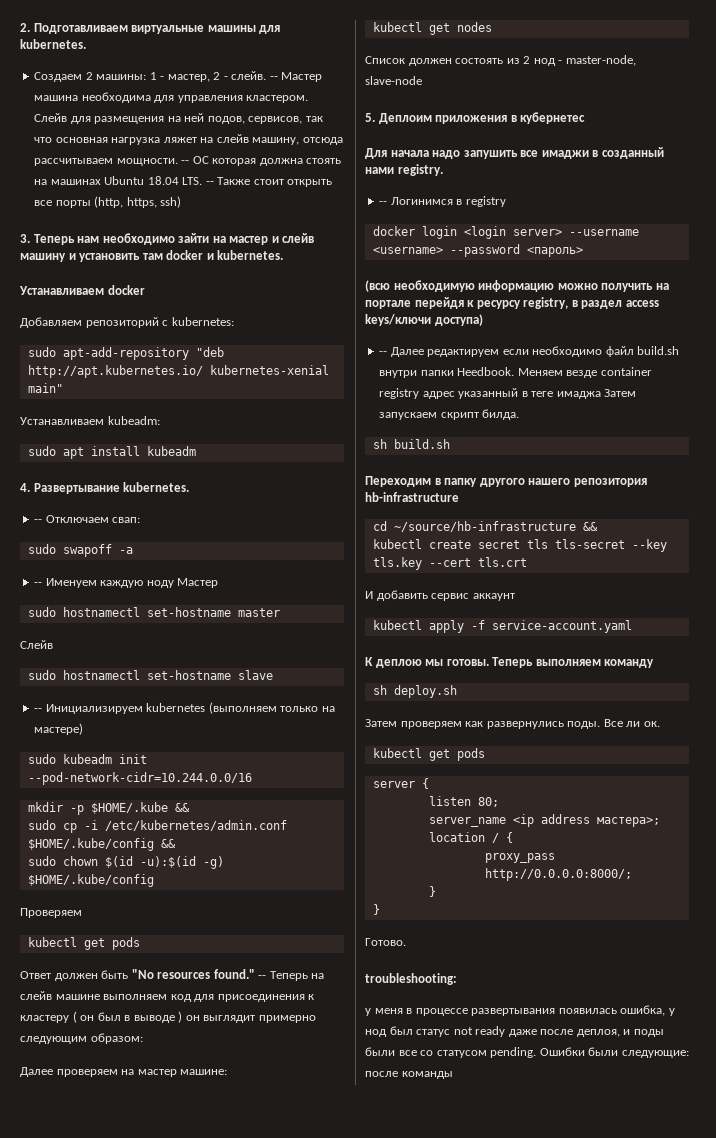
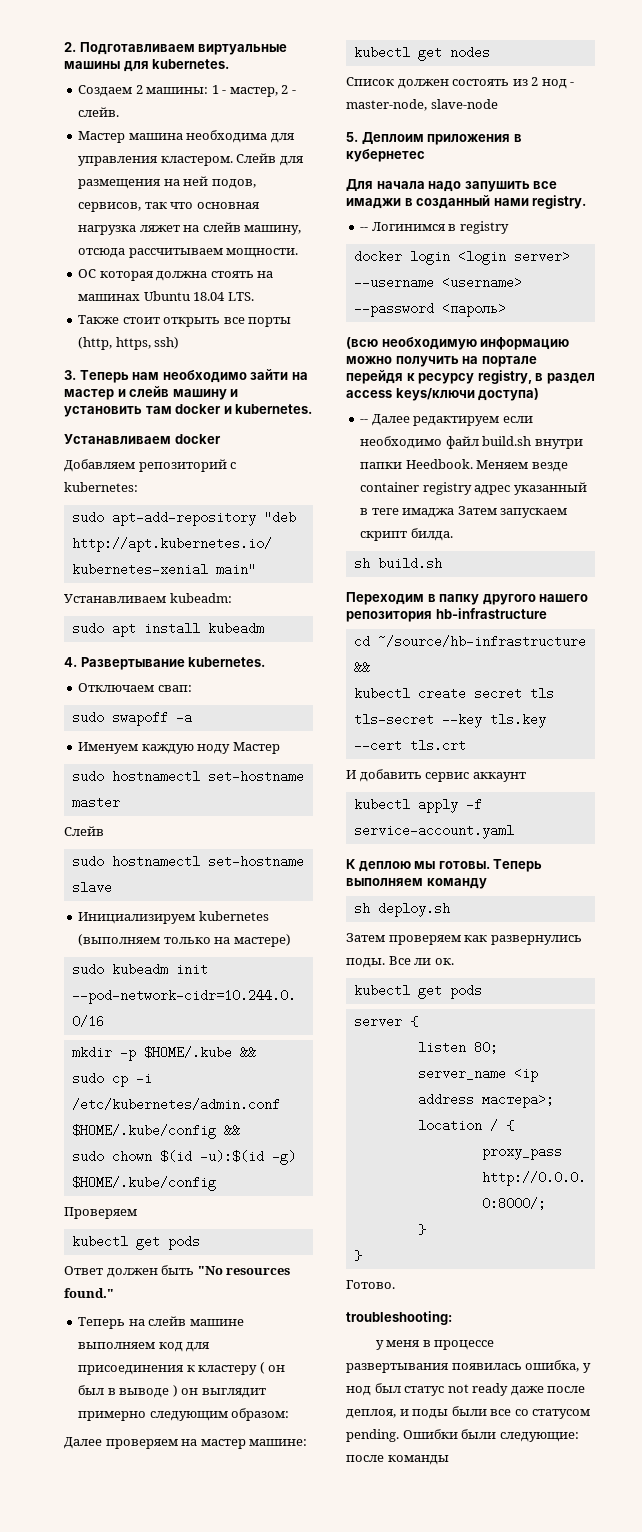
- Создаем 2 машины: 1 - мастер, 2 - слейв. -- Мастер машина необходима для управления кластером.
+ Создаем 2 машины: 1 - мастер, 2 - слейв.
+ Мастер машина необходима для управления кластером.
- Слейв для размещения на ней подов, сервисов, так что основная нагрузка ляжет на слейв машину, отсюда рассчитываем мощности. -- ОС которая должна стоять на машинах Ubuntu 18.04 LTS. -- Также стоит открыть все порты (http, https, ssh)
+ Слейв для размещения на ней подов, сервисов, так что основная нагрузка ляжет на слейв машину, отсюда рассчитываем мощности.
+ ОС которая должна стоять на машинах Ubuntu 18.04 LTS.
+ Также стоит открыть все порты (http, https, ssh)
- -- Отключаем свап:
+ Отключаем свап:
- -- Именуем каждую ноду Мастер
+ Именуем каждую ноду Мастер
- -- Инициализируем kubernetes (выполняем только на мастере)
+ Инициализируем kubernetes (выполняем только на мастере)
- Ответ должен быть "No resources found." -- Теперь на слейв машине выполняем код для присоединения к кластеру ( он был в выводе ) он выглядит примерно следующим образом:
+ Ответ должен быть "No resources found."
+ Теперь на слейв машине выполняем код для присоединения к кластеру ( он был в выводе ) он выглядит примерно следующим образом:

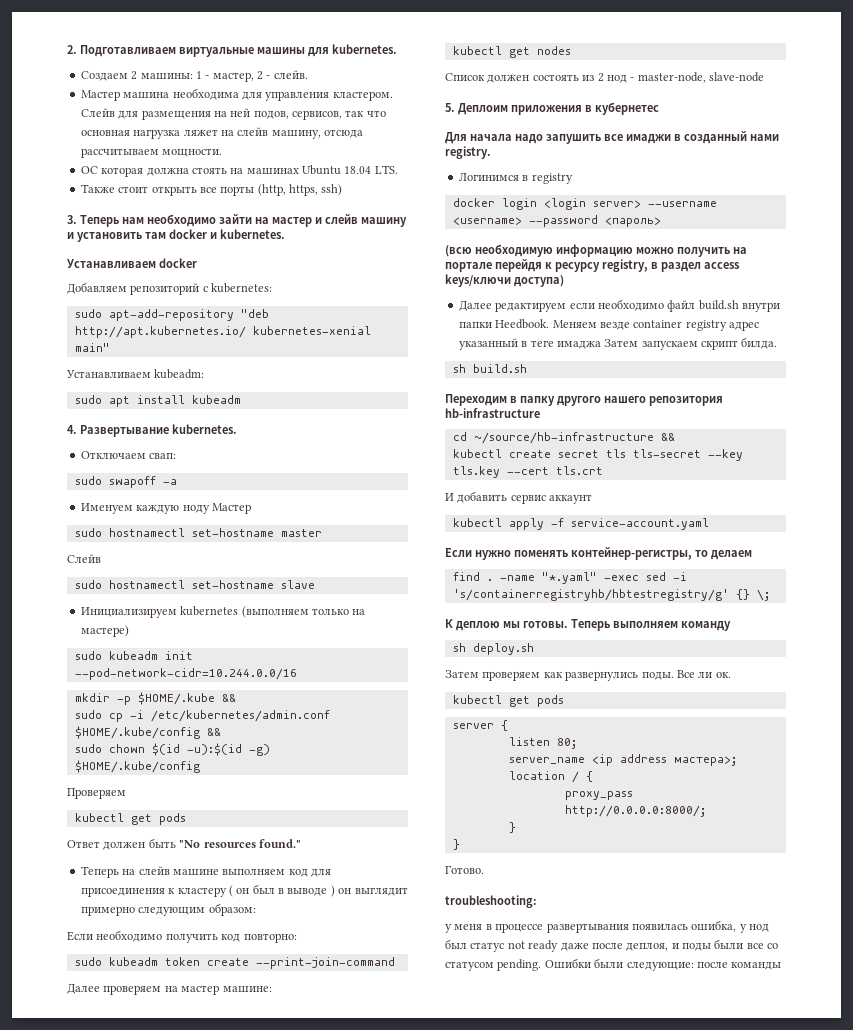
+ Если необходимо получить код повторно:
+ sudo kubeadm token create --print-join-command
- -- Логинимся в registry
+ Логинимся в registry
- -- Далее редактируем если необходимо файл build.sh внутри папки Heedbook.
+ Далее редактируем если необходимо файл build.sh внутри папки Heedbook.
+ Если нужно поменять контейнер-регистры, то делаем
+ find . -name "*.yaml" -exec sed -i 's/containerregistryhb/hbtestregistry/g' {} \;

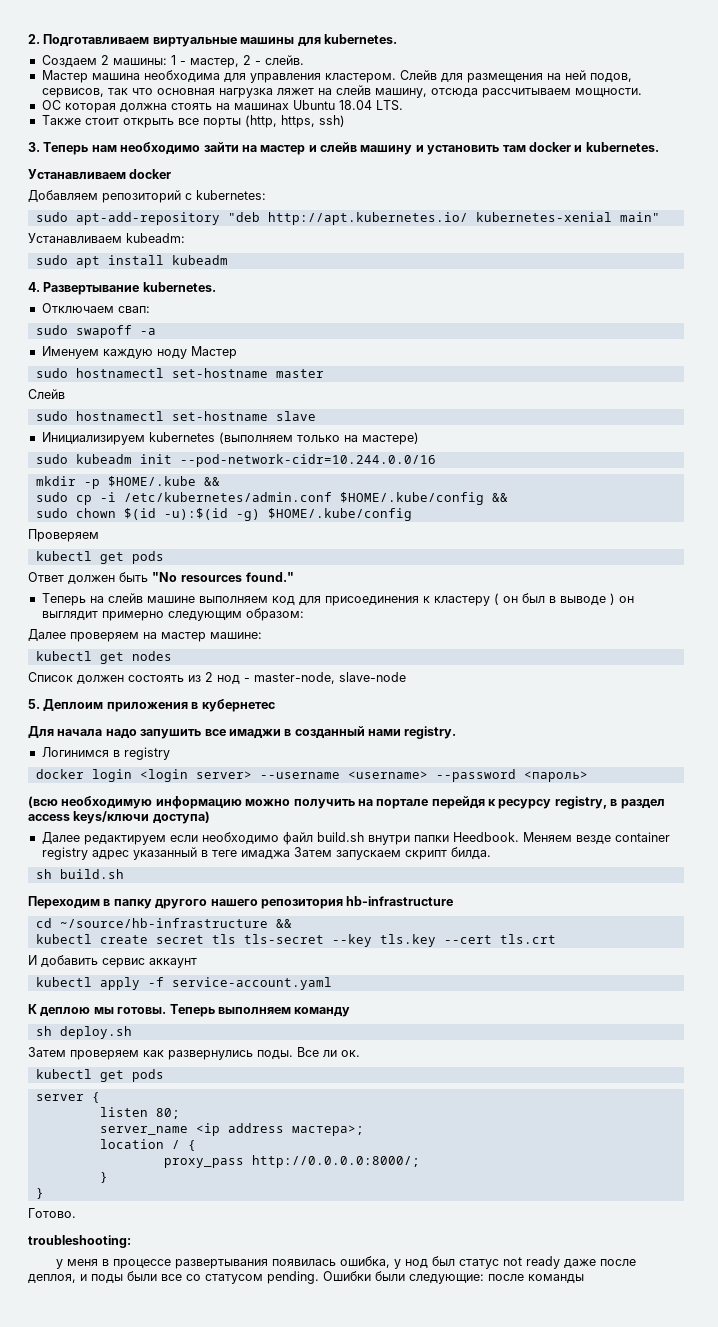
- Если необходимо получить код повторно:
- sudo kubeadm token create --print-join-command
- Если нужно поменять контейнер-регистры, то делаем
- find . -name "*.yaml" -exec sed -i 's/containerregistryhb/hbtestregistry/g' {} \;

